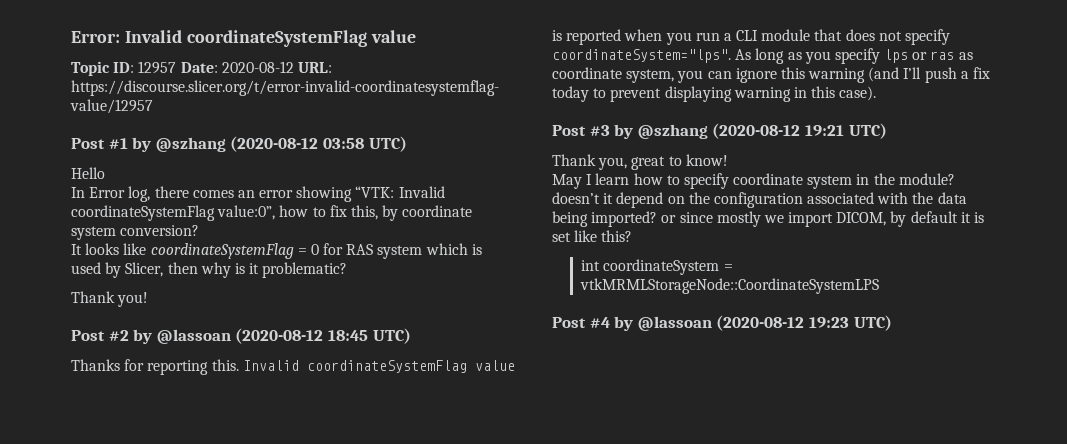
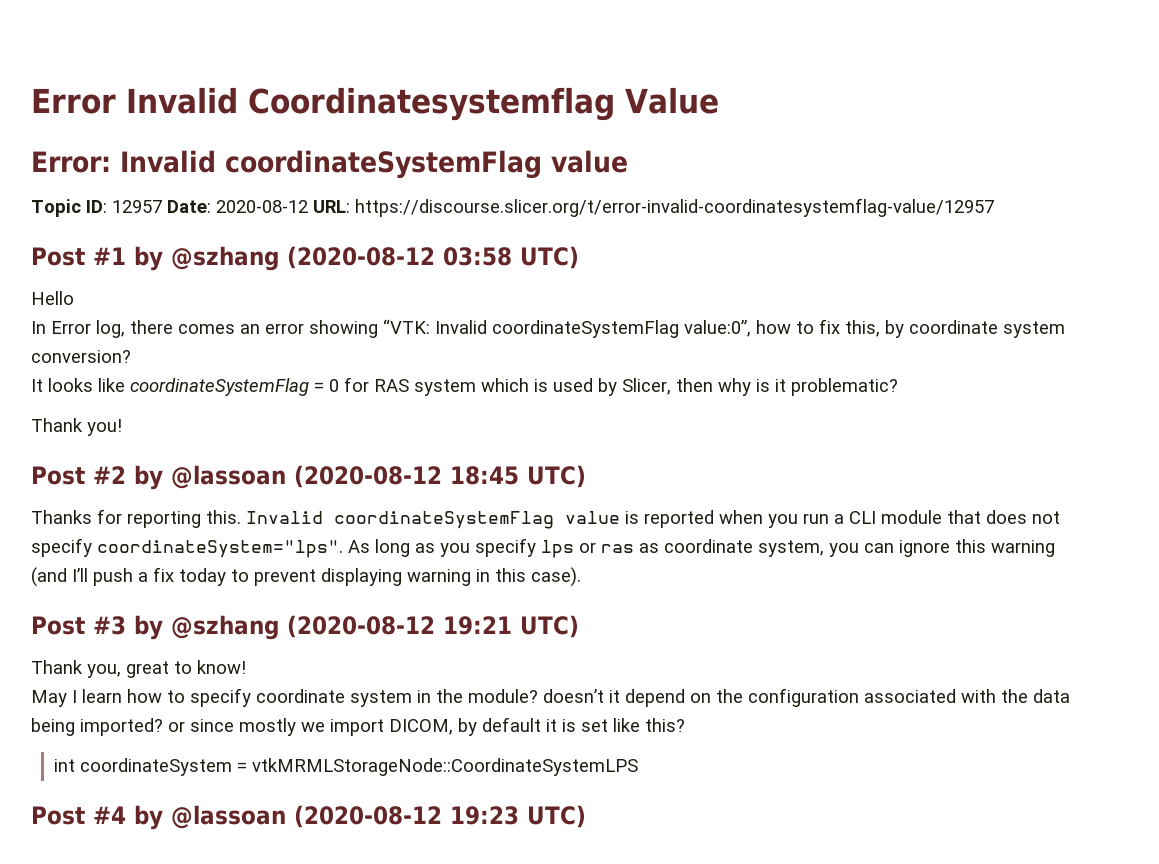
+ Error Invalid Coordinatesystemflag Value

